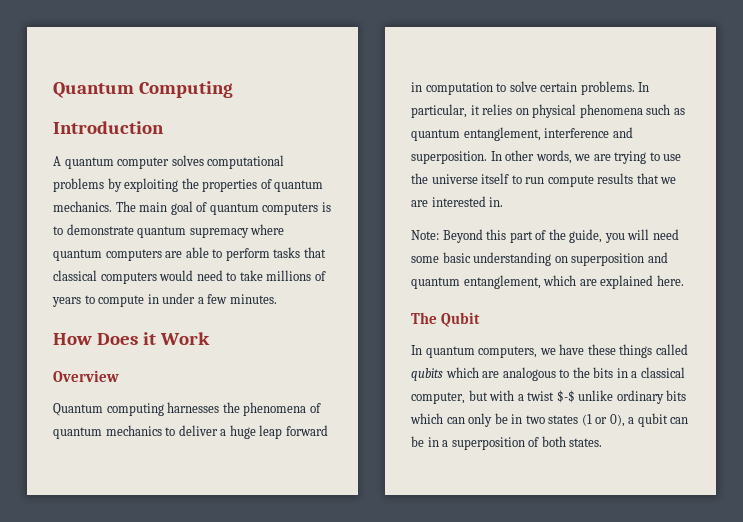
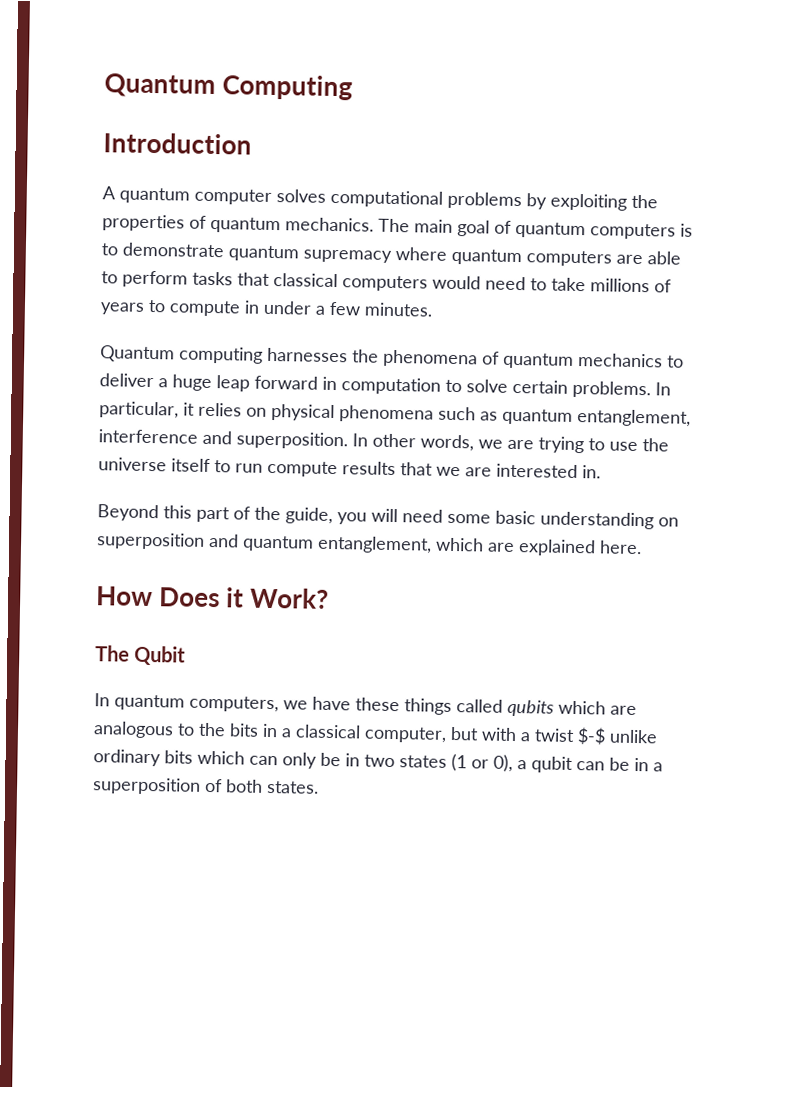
- How Does it Work
- Overview
- Note: Beyond this part of the guide, you will need some basic understanding on superposition and quantum entanglement, which are explained here.
+ Beyond this part of the guide, you will need some basic understanding on superposition and quantum entanglement, which are explained here.
+ How Does it Work?

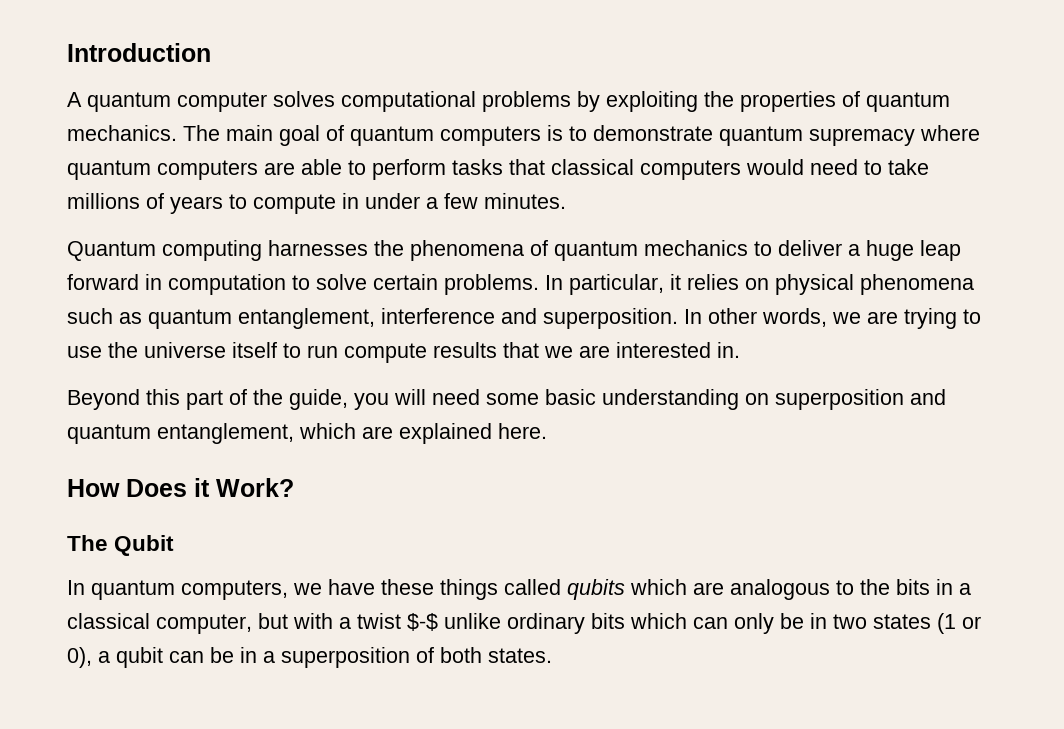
- Quantum Computing

